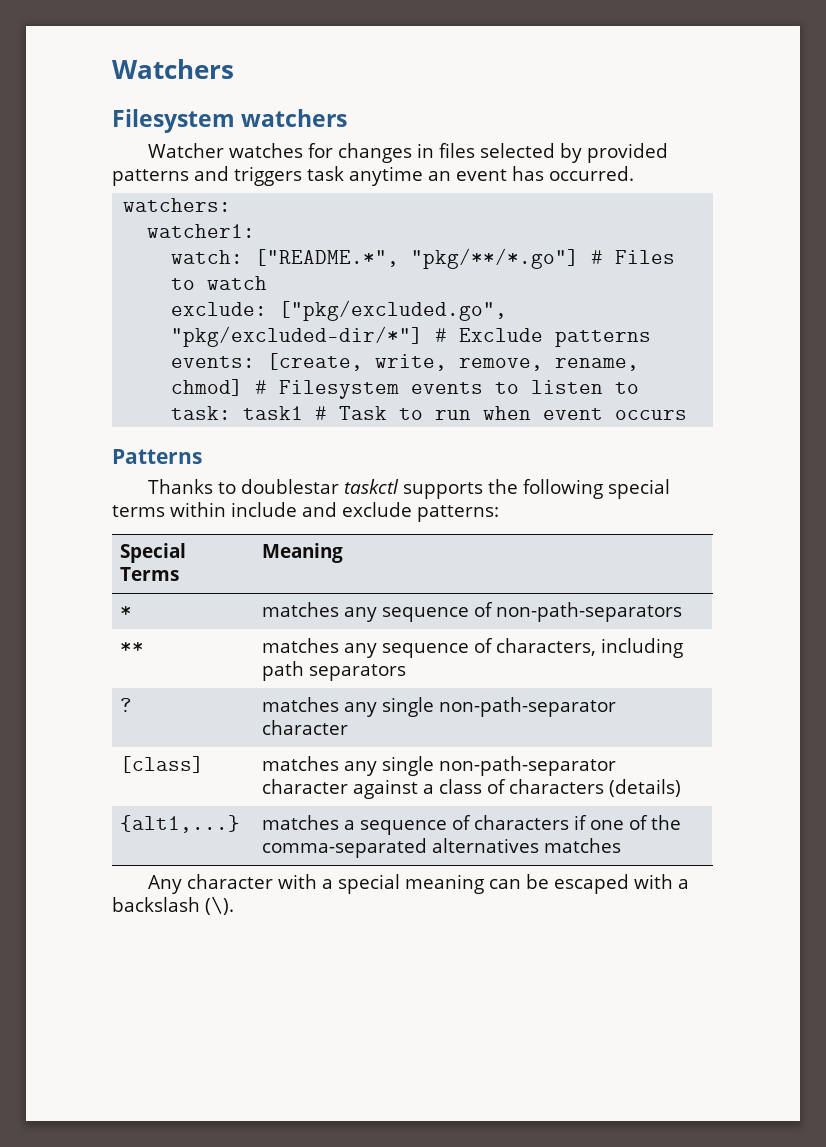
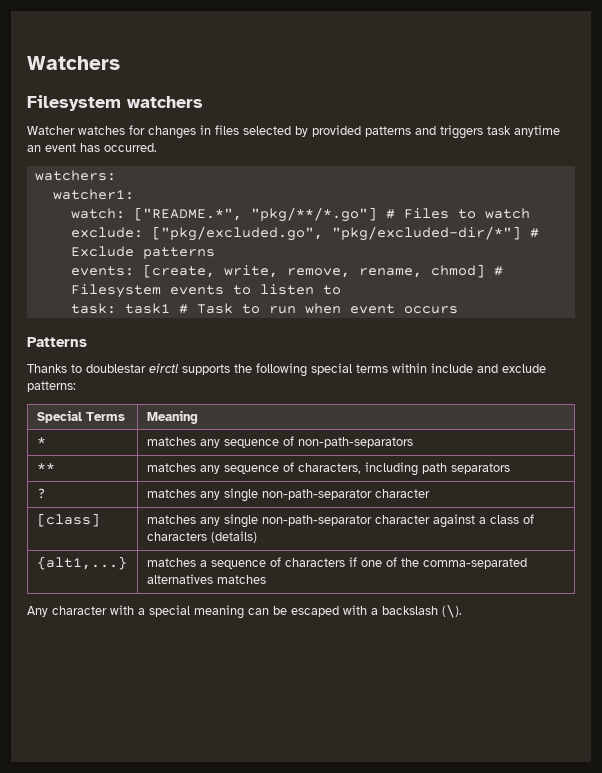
- Thanks to doublestar taskctl supports the following special terms within include and exclude patterns:
+ Thanks to doublestar eirctl supports the following special terms within include and exclude patterns:

